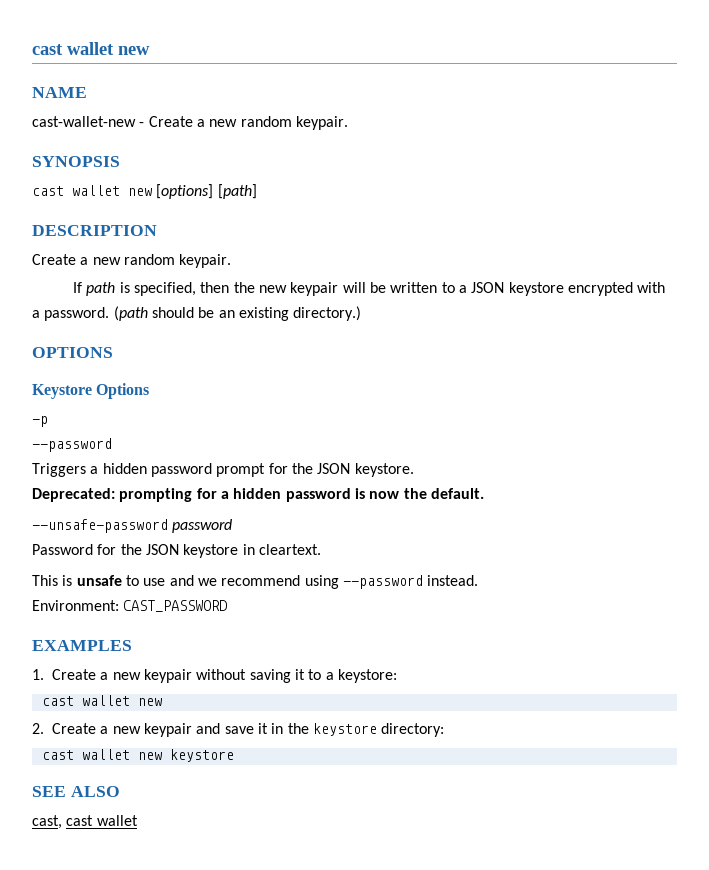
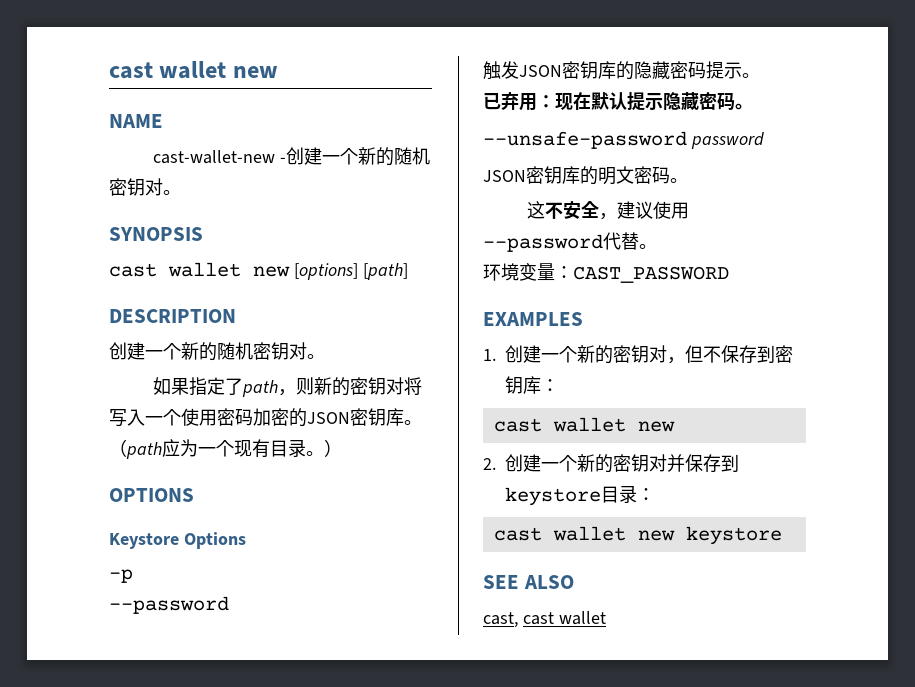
- cast-wallet-new - Create a new random keypair.
+ cast-wallet-new -创建一个新的随机密钥对。
  DESCRIPTION
- Create a new random keypair.
- If path is specified, then the new keypair will be written to a JSON keystore encrypted with a password. (path should be an existing directory.)
+ 创建一个新的随机密钥对。
+ 如果指定了path，则新的密钥对将写入一个使用密码加密的JSON密钥库。（path应为一个现有目录。）
- Triggers a hidden password prompt for the JSON keystore.
- Deprecated: prompting for a hidden password is now the default.
+ 触发JSON密钥库的隐藏密码提示。
+ 已弃用：现在默认提示隐藏密码。
  --unsafe-password password
- Password for the JSON keystore in cleartext.
- This is unsafe to use and we recommend using --password instead.
- Environment: CAST_PASSWORD
+ JSON密钥库的明文密码。
+ 这不安全，建议使用--password代替。
+ 环境变量：CAST_PASSWORD
  EXAMPLES
- 1. Create a new keypair without saving it to a keystore:
+ 1.创建一个新的密钥对，但不保存到密钥库：
  cast wallet new
- 2. Create a new keypair and save it in the keystore directory:
+ 2.创建一个新的密钥对并保存到keystore目录：

